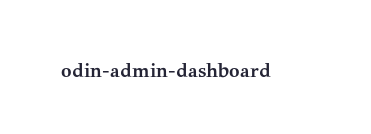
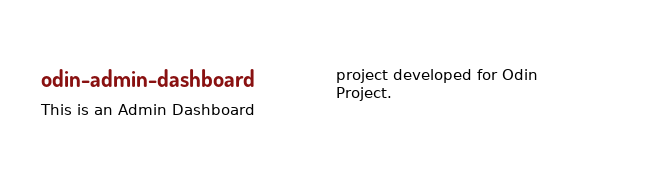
+ This is an Admin Dashboard project developed for Odin Project.

